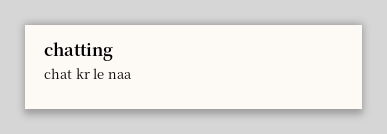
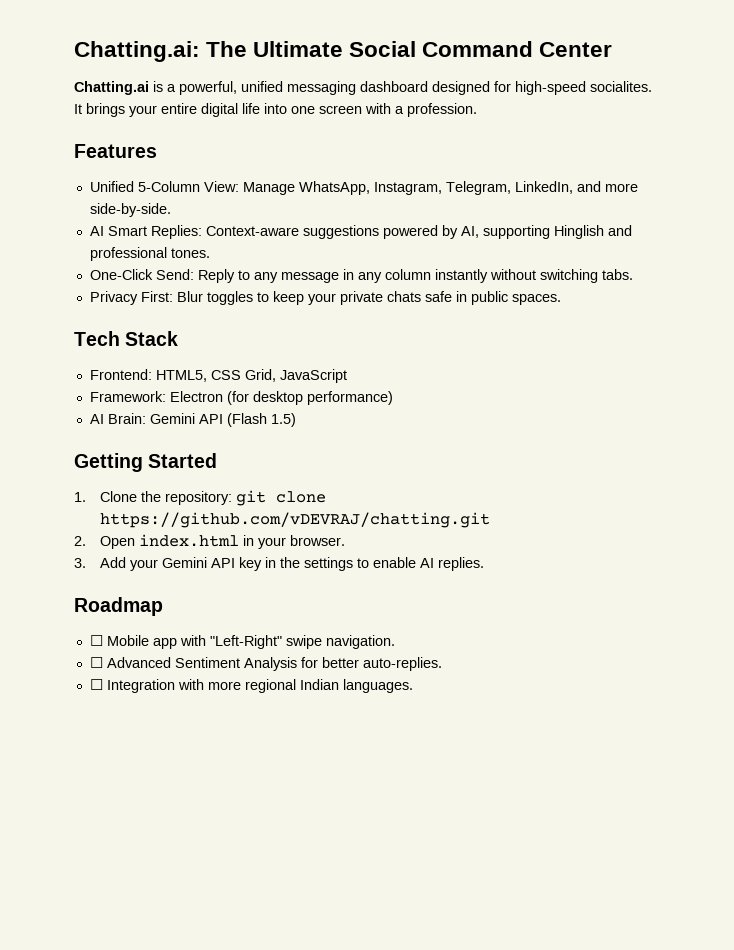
- chatting
- chat kr le naa
+ Chatting.ai: The Ultimate Social Command Center
+ Chatting.ai is a powerful, unified messaging dashboard designed for high-speed socialites. It brings your entire digital life into one screen with a profession.
+ Features
+ Unified 5-Column View: Manage WhatsApp, Instagram, Telegram, LinkedIn, and more side-by-side.
+ AI Smart Replies: Context-aware suggestions powered by AI, supporting Hinglish and professional tones.
+ One-Click Send: Reply to any message in any column instantly without switching tabs.
+ Privacy First: Blur toggles to keep your private chats safe in public spaces.
+ Tech Stack
+ Frontend: HTML5, CSS Grid, JavaScript
+ Framework: Electron (for desktop performance)
+ AI Brain: Gemini API (Flash 1.5)
+ Getting Started
+ 1. Clone the repository: git clone https://github.com/vDEVRAJ/chatting.git
+ 2. Open index.html in your browser.
+ 3. Add your Gemini API key in the settings to enable AI replies.
+ Roadmap
+ ☐ Mobile app with "Left-Right" swipe navigation.
+ ☐ Advanced Sentiment Analysis for better auto-replies.
+ ☐ Integration with more regional Indian languages.

